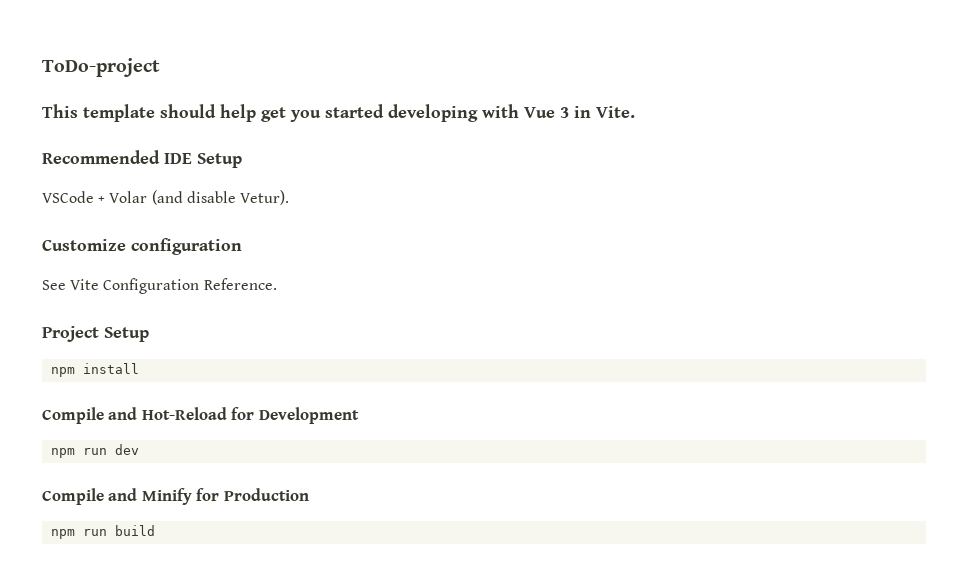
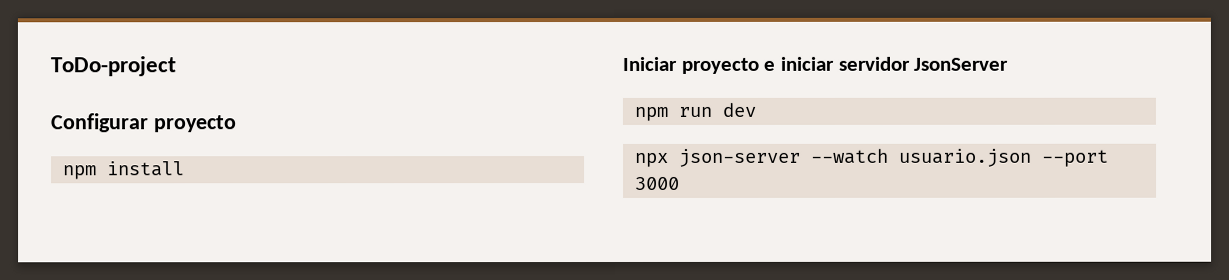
- This template should help get you started developing with Vue 3 in Vite.
- Recommended IDE Setup
- VSCode + Volar (and disable Vetur).
- Customize configuration
- See Vite Configuration Reference.
- Project Setup
+ Configurar proyecto
  npm install
- Compile and Hot-Reload for Development
+ Iniciar proyecto e iniciar servidor JsonServer
  npm run dev
- Compile and Minify for Production
- npm run build
+ npx json-server --watch usuario.json --port 3000

